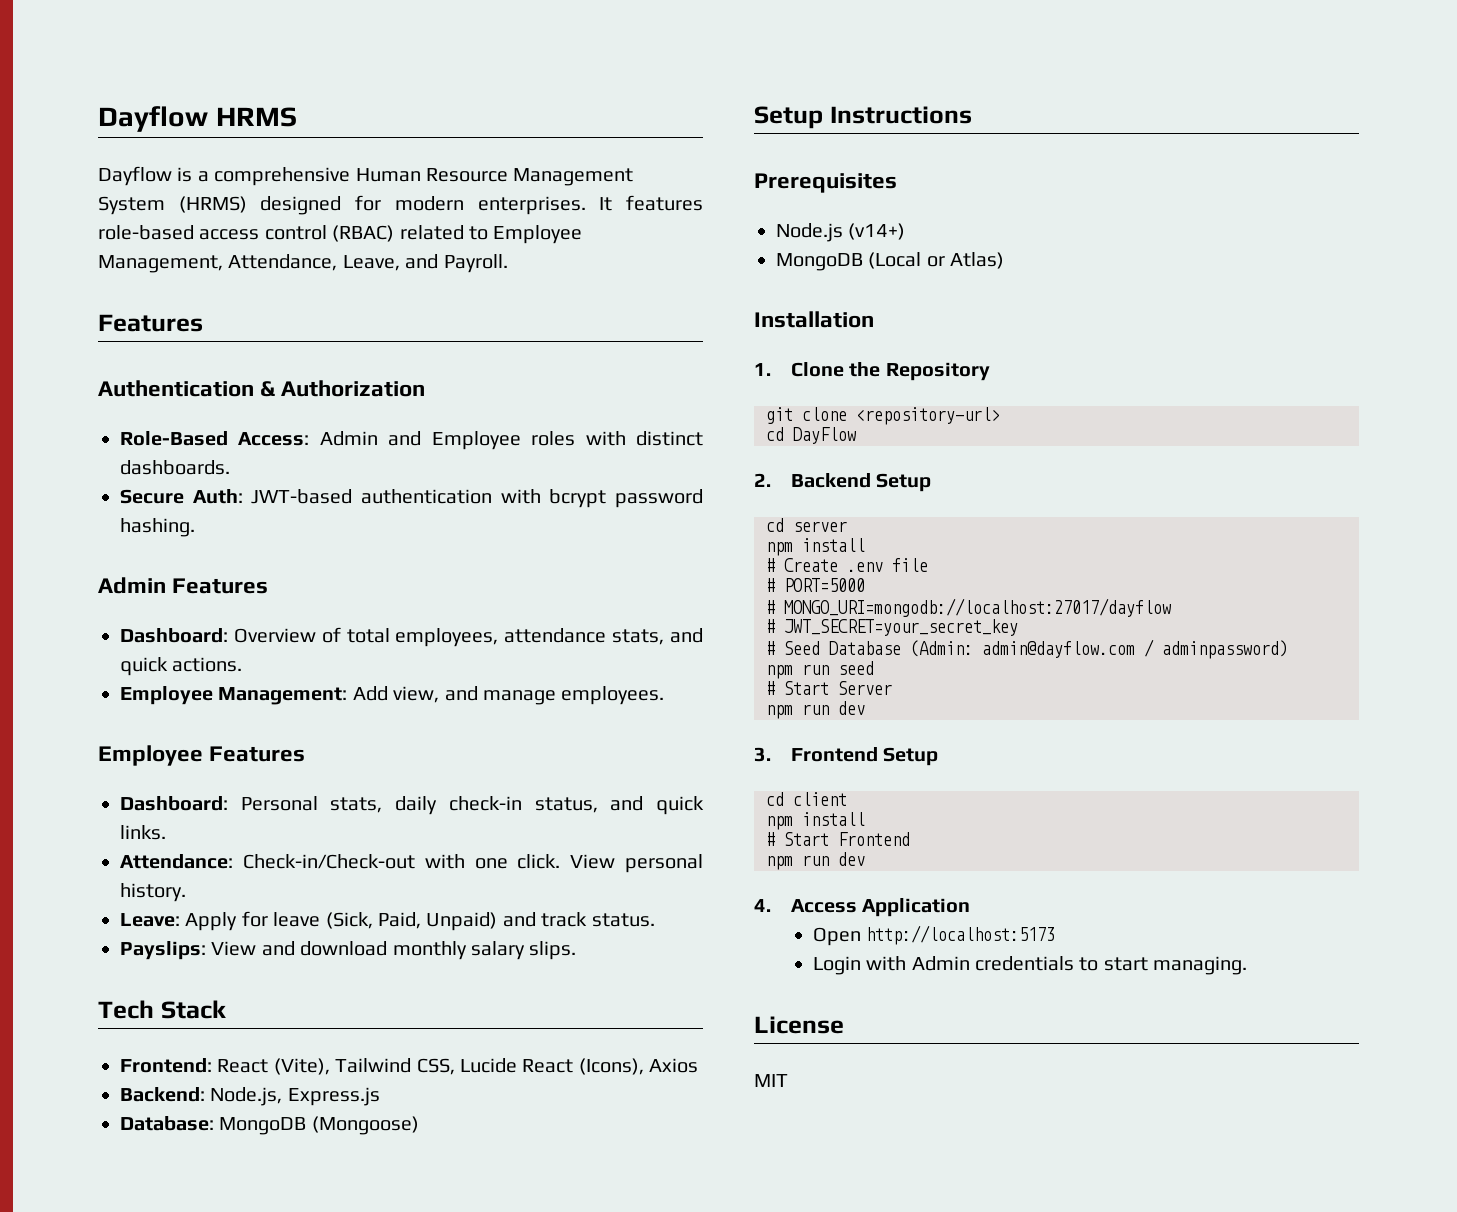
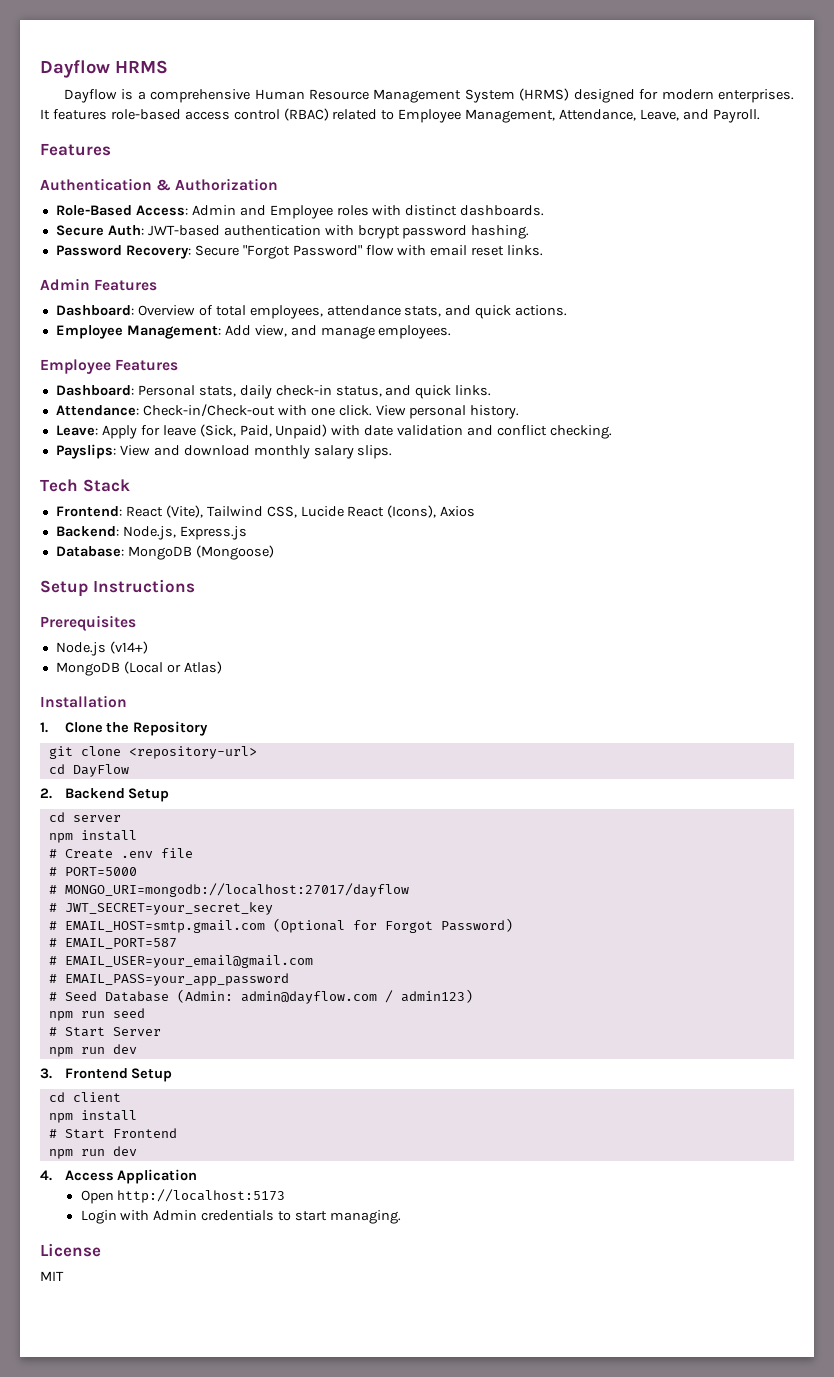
+ Password Recovery: Secure "Forgot Password" flow with email reset links.
- Leave: Apply for leave (Sick, Paid, Unpaid) and track status.
+ Leave: Apply for leave (Sick, Paid, Unpaid) with date validation and conflict checking.
+ # EMAIL_HOST=smtp.gmail.com (Optional for Forgot Password)
+ # EMAIL_PORT=587
+ # EMAIL_USER=your_email@gmail.com
+ # EMAIL_PASS=your_app_password
- # Seed Database (Admin: admin@dayflow.com / adminpassword)
+ # Seed Database (Admin: admin@dayflow.com / admin123)

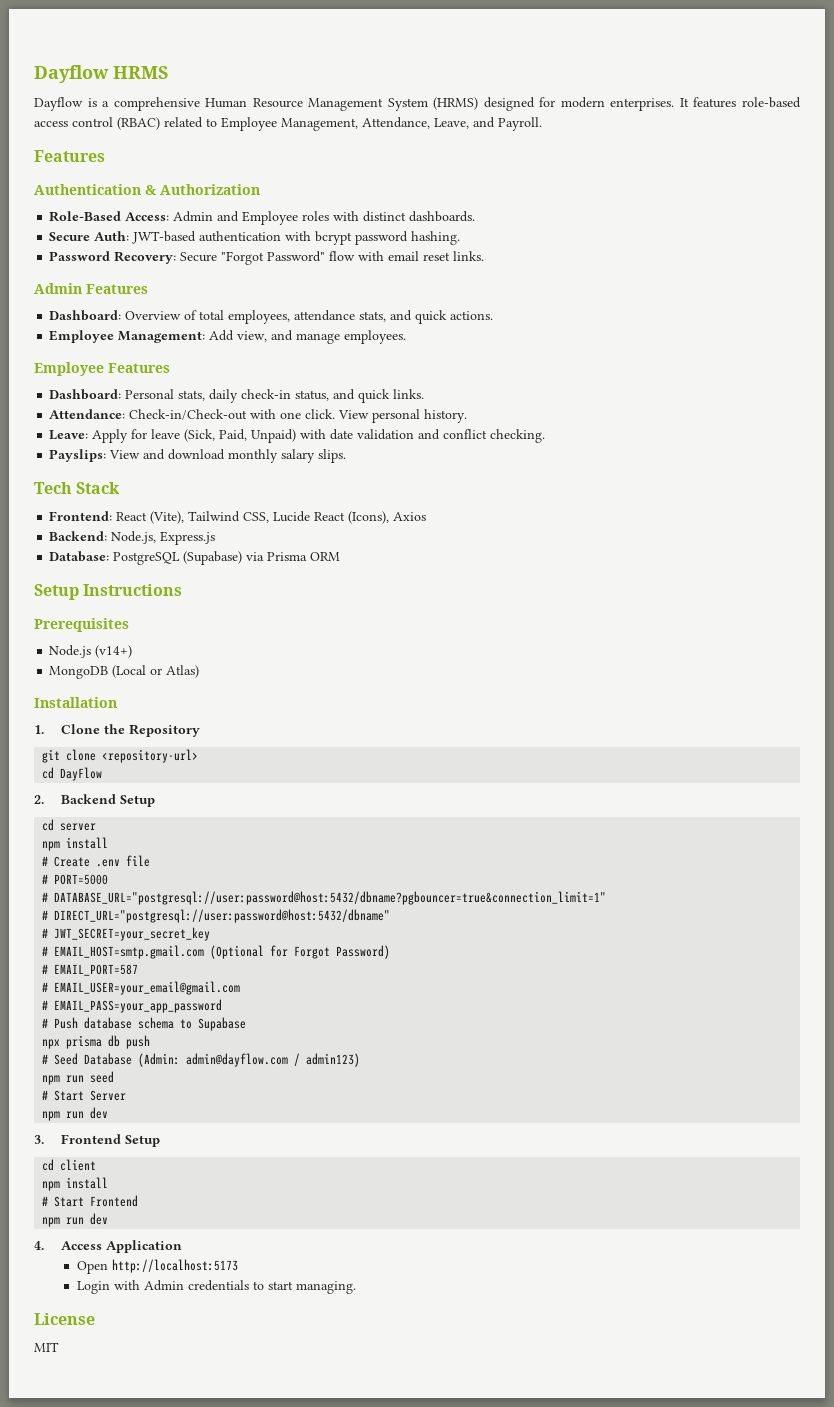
- Database: MongoDB (Mongoose)
+ Database: PostgreSQL (Supabase) via Prisma ORM
- # MONGO_URI=mongodb://localhost:27017/dayflow
+ # DATABASE_URL="postgresql://user:password@host:5432/dbname?pgbouncer=true&connection_limit=1"
+ # DIRECT_URL="postgresql://user:password@host:5432/dbname"
+ # Push database schema to Supabase
+ npx prisma db push

